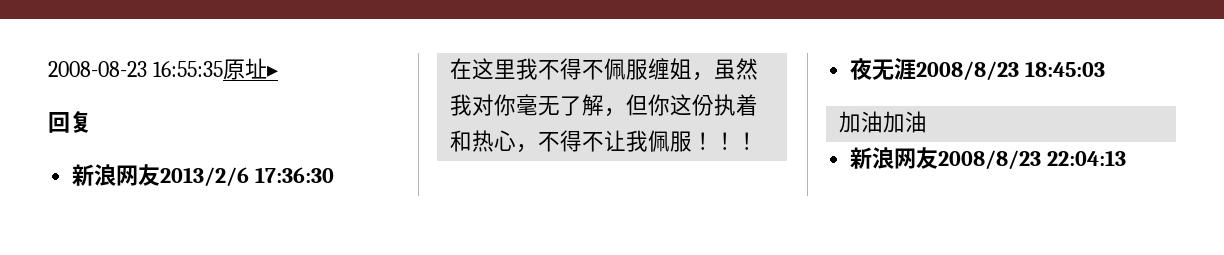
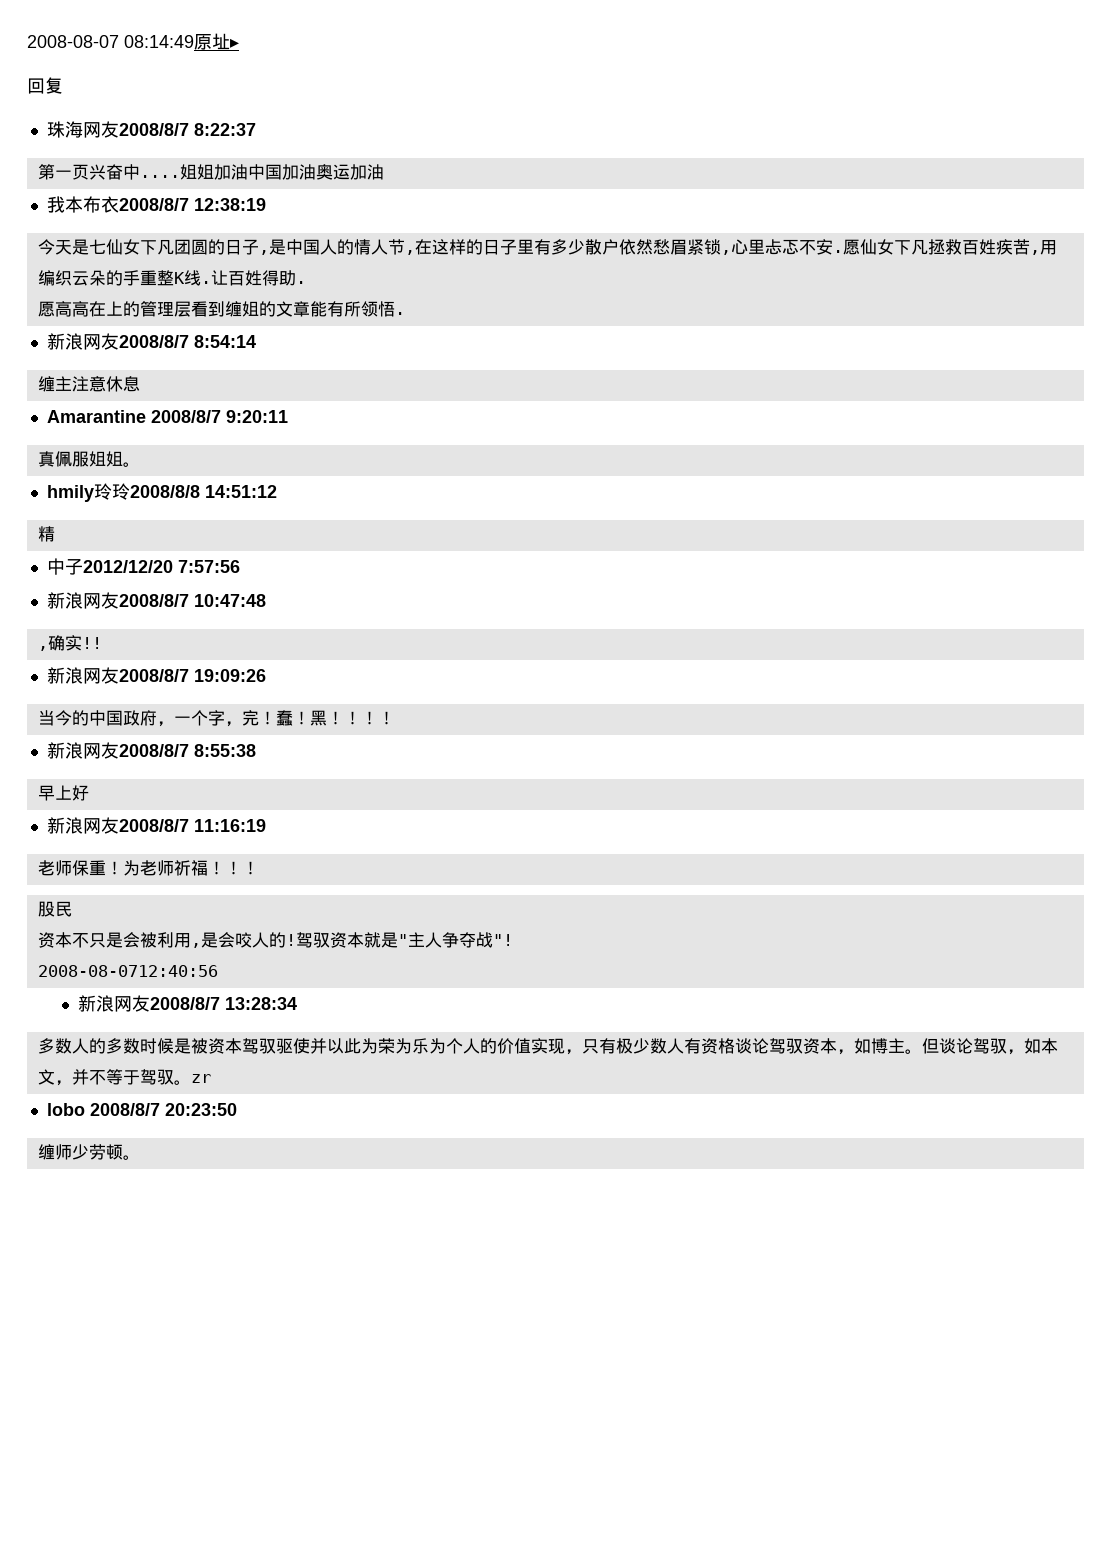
- 2008-08-23 16:55:35原址▸
+ 2008-08-07 08:14:49原址▸
- 新浪网友2013/2/6 17:36:30
- 在这里我不得不佩服缠姐，虽然我对你毫无了解，但你这份执着和热心，不得不让我佩服！！！
- 夜无涯2008/8/23 18:45:03
- 加油加油
- 新浪网友2008/8/23 22:04:13
+ 珠海网友2008/8/7 8:22:37
+ 第一页兴奋中....姐姐加油中国加油奥运加油
+ 我本布衣2008/8/7 12:38:19
+ 今天是七仙女下凡团圆的日子,是中国人的情人节,在这样的日子里有多少散户依然愁眉紧锁,心里忐忑不安.愿仙女下凡拯救百姓疾苦,用编织云朵的手重整K线.让百姓得助.
+ 愿高高在上的管理层看到缠姐的文章能有所领悟.
+ 新浪网友2008/8/7 8:54:14
+ 缠主注意休息
+ Amarantine 2008/8/7 9:20:11
+ 真佩服姐姐。
+ hmily玲玲2008/8/8 14:51:12
+ 精
+ 中子2012/12/20 7:57:56
+ 新浪网友2008/8/7 10:47:48
+ ,确实!!
+ 新浪网友2008/8/7 19:09:26
+ 当今的中国政府，一个字，完！蠢！黑！！！！
+ 新浪网友2008/8/7 8:55:38
+ 早上好
+ 新浪网友2008/8/7 11:16:19
+ 老师保重！为老师祈福！！！
+ 股民
+ 资本不只是会被利用,是会咬人的!驾驭资本就是"主人争夺战"!
+ 2008-08-0712:40:56
+ 新浪网友2008/8/7 13:28:34
+ 多数人的多数时候是被资本驾驭驱使并以此为荣为乐为个人的价值实现，只有极少数人有资格谈论驾驭资本，如博主。但谈论驾驭，如本文，并不等于驾驭。zr
+ lobo 2008/8/7 20:23:50
+ 缠师少劳顿。

